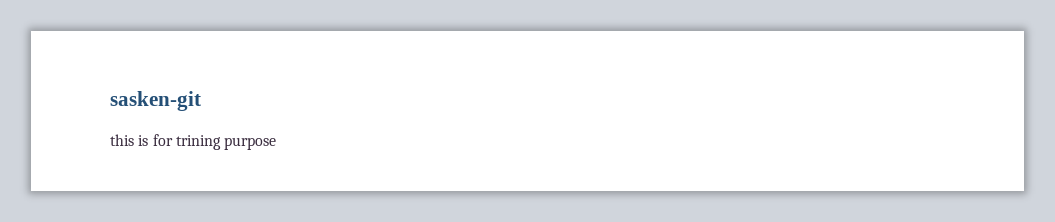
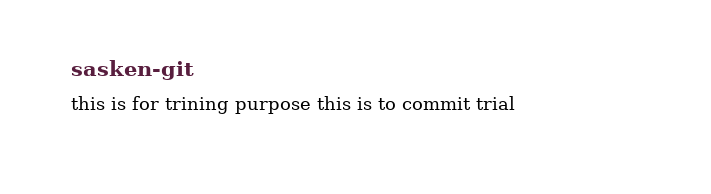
- this is for trining purpose
+ this is for trining purpose this is to commit trial

